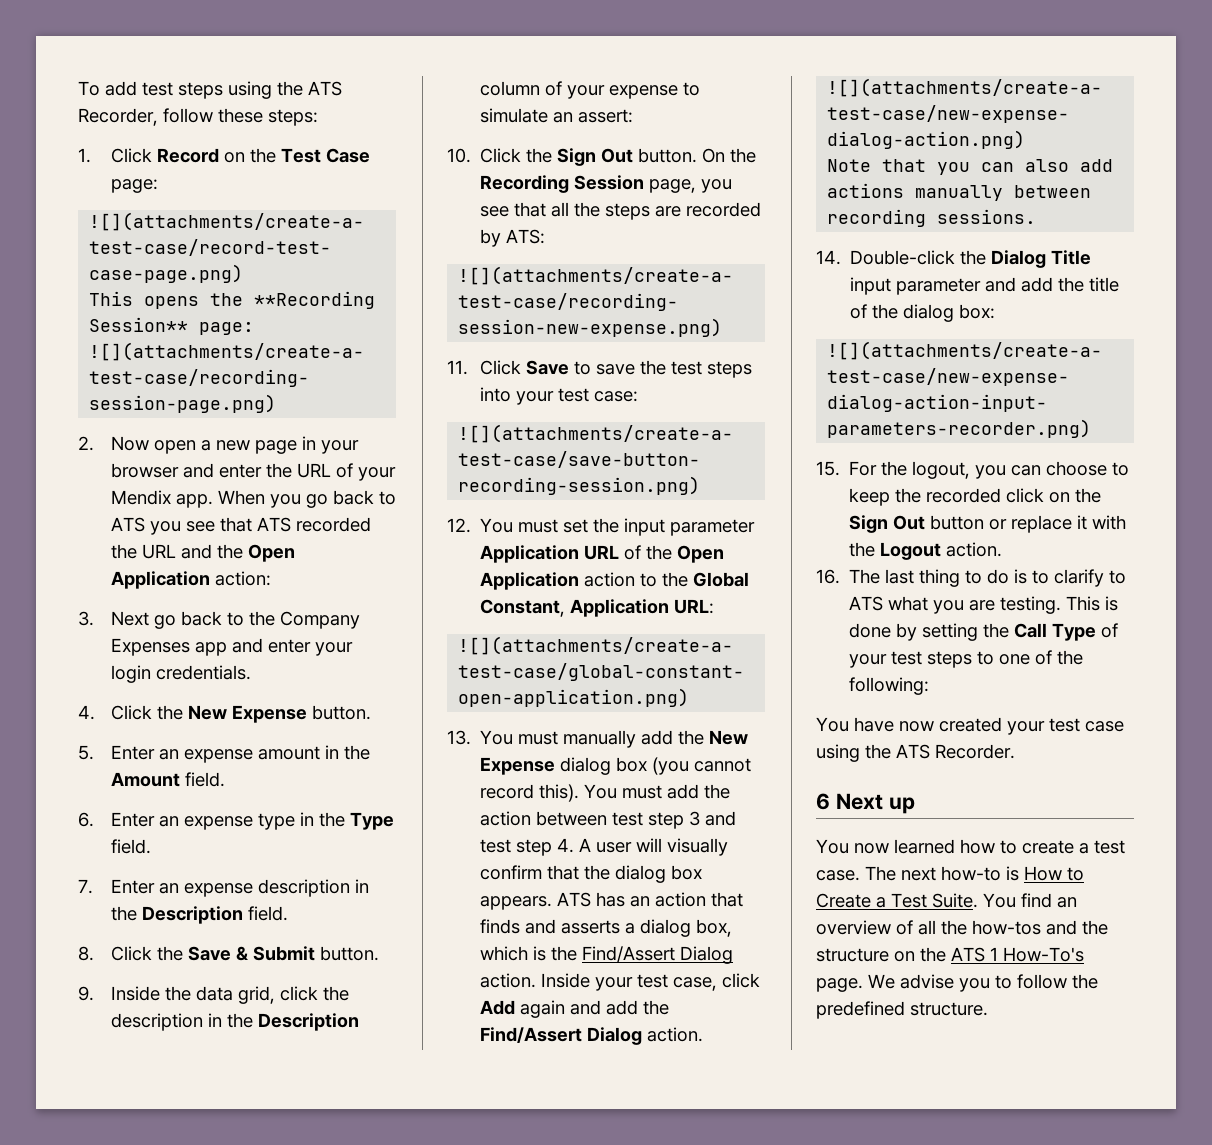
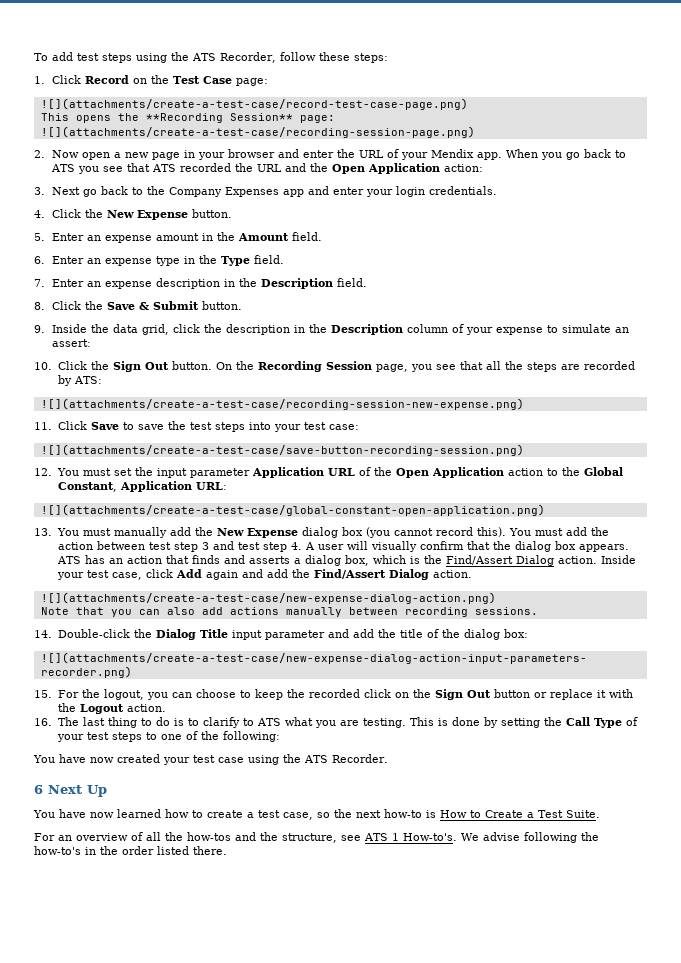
- 6 Next up
- You now learned how to create a test case. The next how-to is How to Create a Test Suite. You find an overview of all the how-tos and the structure on the ATS 1 How-To's page. We advise you to follow the predefined structure.
+ 6 Next Up
+ You have now learned how to create a test case, so the next how-to is How to Create a Test Suite.
+ For an overview of all the how-tos and the structure, see ATS 1 How-to's. We advise following the how-to's in the order listed there.

